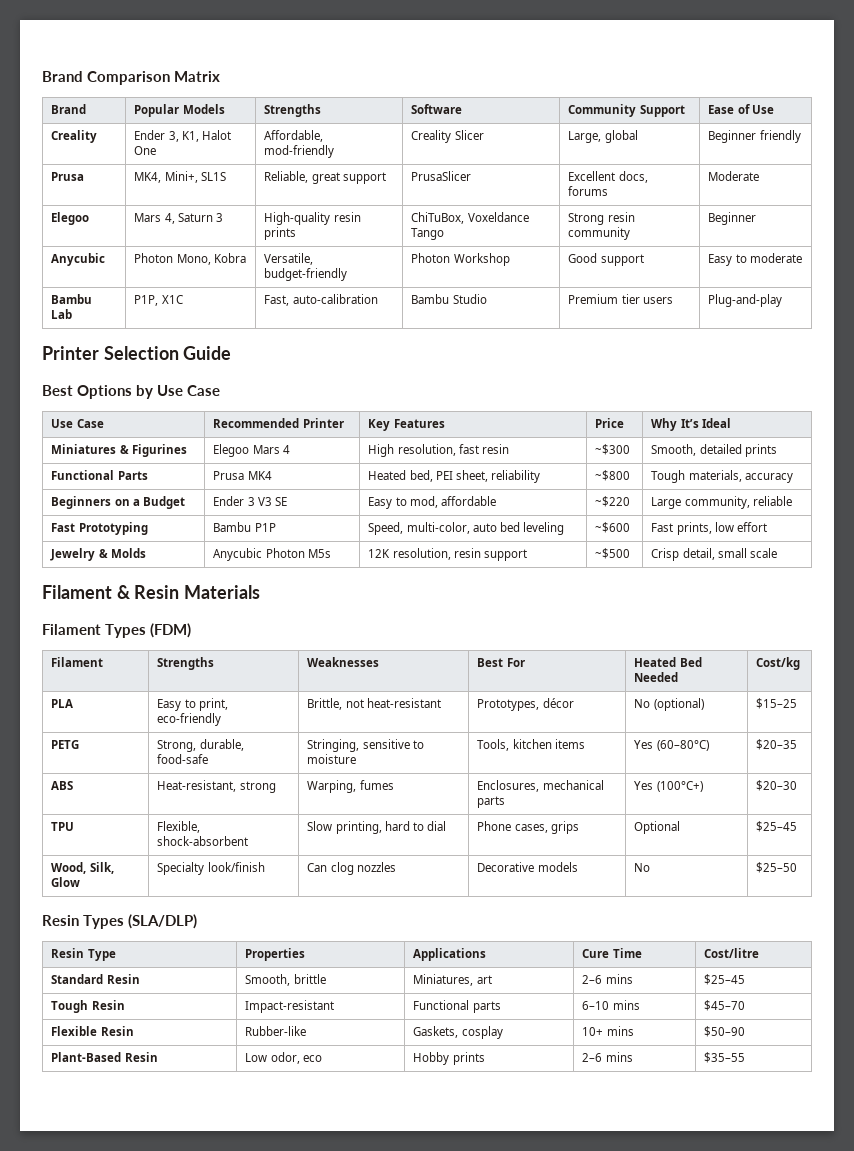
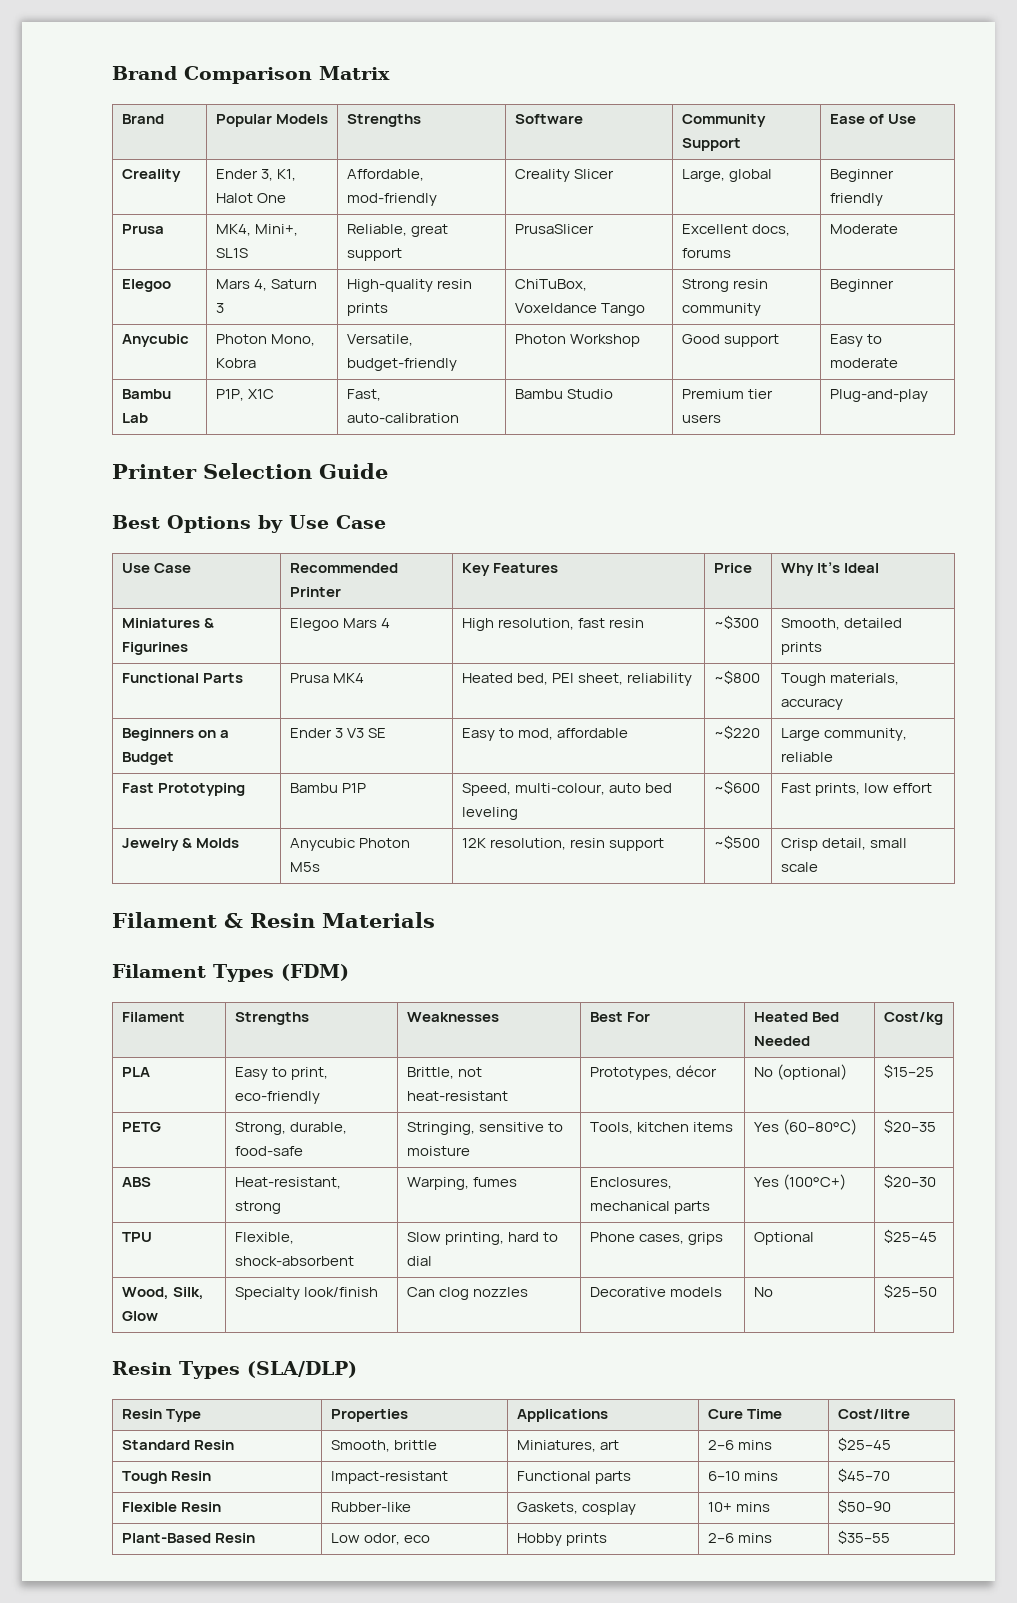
- Fast Prototyping | Bambu P1P | Speed, multi-color, auto bed leveling | ~$600 | Fast prints, low effort
+ Fast Prototyping | Bambu P1P | Speed, multi-colour, auto bed leveling | ~$600 | Fast prints, low effort

